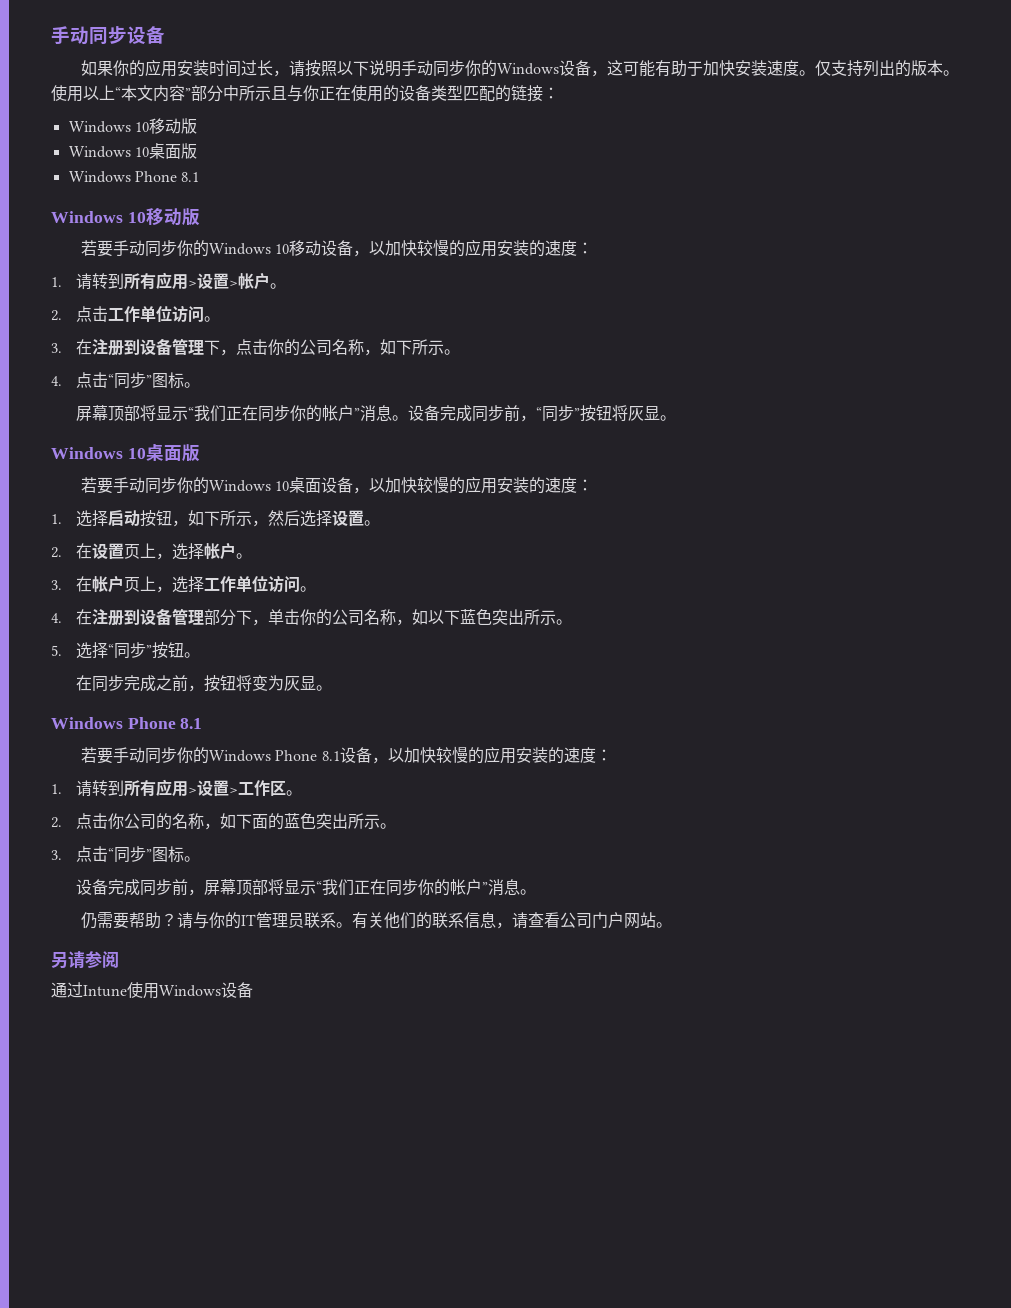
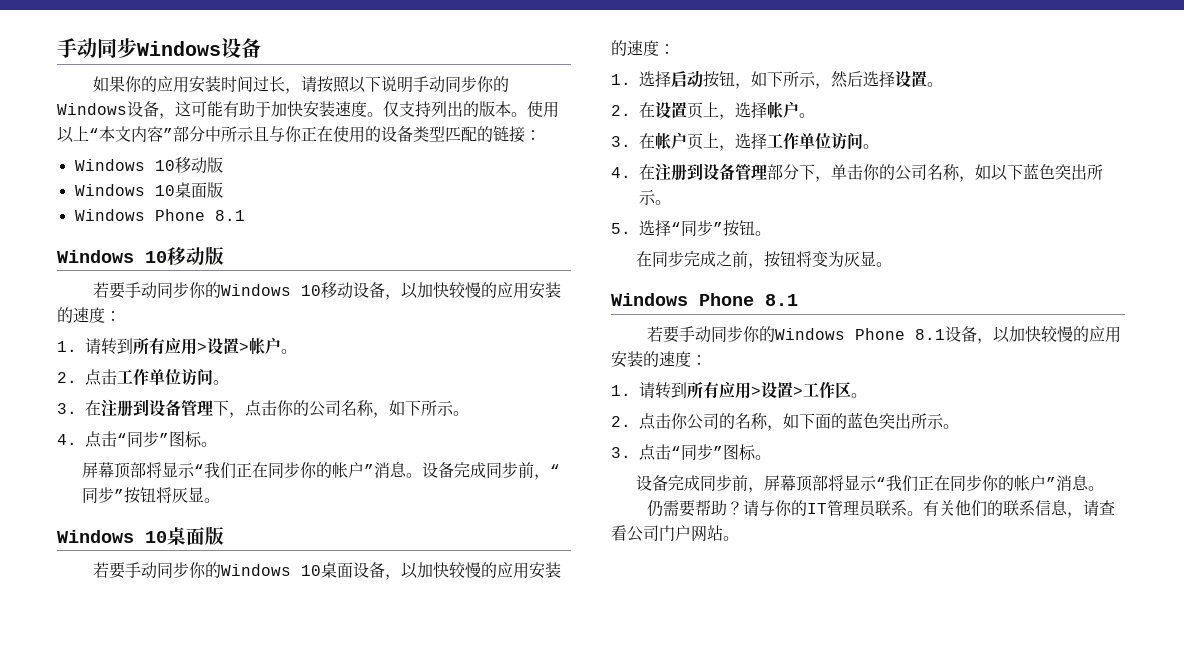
- 手动同步设备
+ 手动同步Windows设备
- 另请参阅
- 通过Intune使用Windows设备

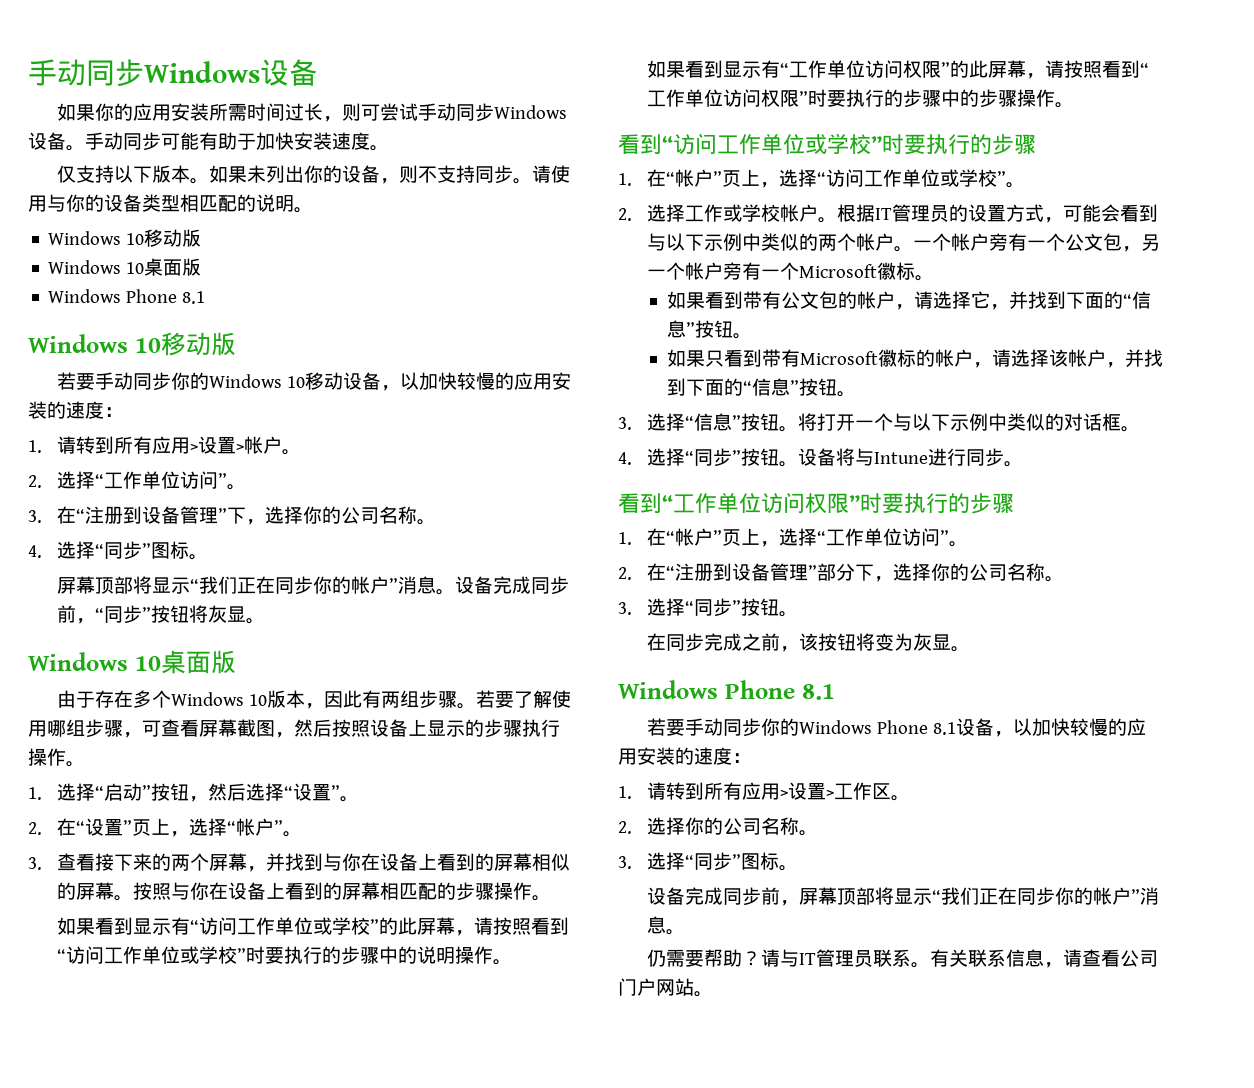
- 如果你的应用安装时间过长，请按照以下说明手动同步你的Windows设备，这可能有助于加快安装速度。仅支持列出的版本。使用以上“本文内容”部分中所示且与你正在使用的设备类型匹配的链接：
+ 如果你的应用安装所需时间过长，则可尝试手动同步Windows设备。手动同步可能有助于加快安装速度。
+ 仅支持以下版本。如果未列出你的设备，则不支持同步。请使用与你的设备类型相匹配的说明。
- 2.点击工作单位访问。
- 3.在注册到设备管理下，点击你的公司名称，如下所示。
- 4.点击“同步”图标。
+ 2.选择“工作单位访问”。
+ 3.在“注册到设备管理”下，选择你的公司名称。
+ 4.选择“同步”图标。
- 若要手动同步你的Windows 10桌面设备，以加快较慢的应用安装的速度：
- 1.选择启动按钮，如下所示，然后选择设置。
- 2.在设置页上，选择帐户。
- 3.在帐户页上，选择工作单位访问。
- 4.在注册到设备管理部分下，单击你的公司名称，如以下蓝色突出所示。
- 5.选择“同步”按钮。
+ 由于存在多个Windows 10版本，因此有两组步骤。若要了解使用哪组步骤，可查看屏幕截图，然后按照设备上显示的步骤执行操作。
+ 1.选择“启动”按钮，然后选择“设置”。
+ 2.在“设置”页上，选择“帐户”。
+ 3.查看接下来的两个屏幕，并找到与你在设备上看到的屏幕相似的屏幕。按照与你在设备上看到的屏幕相匹配的步骤操作。
+ 如果看到显示有“访问工作单位或学校”的此屏幕，请按照看到“访问工作单位或学校”时要执行的步骤中的说明操作。
+ 如果看到显示有“工作单位访问权限”的此屏幕，请按照看到“工作单位访问权限”时要执行的步骤中的步骤操作。
+ 看到“访问工作单位或学校”时要执行的步骤
+ 1.在“帐户”页上，选择“访问工作单位或学校”。
+ 2.选择工作或学校帐户。根据IT管理员的设置方式，可能会看到与以下示例中类似的两个帐户。一个帐户旁有一个公文包，另一个帐户旁有一个Microsoft徽标。
+ 如果看到带有公文包的帐户，请选择它，并找到下面的“信息”按钮。
+ 如果只看到带有Microsoft徽标的帐户，请选择该帐户，并找到下面的“信息”按钮。
+ 3.选择“信息”按钮。将打开一个与以下示例中类似的对话框。
+ 4.选择“同步”按钮。设备将与Intune进行同步。
+ 看到“工作单位访问权限”时要执行的步骤
+ 1.在“帐户”页上，选择“工作单位访问”。
+ 2.在“注册到设备管理”部分下，选择你的公司名称。
+ 3.选择“同步”按钮。
- 在同步完成之前，按钮将变为灰显。
+ 在同步完成之前，该按钮将变为灰显。
- 2.点击你公司的名称，如下面的蓝色突出所示。
- 3.点击“同步”图标。
+ 2.选择你的公司名称。
+ 3.选择“同步”图标。
- 请与你的IT管理员联系。
+ 请与IT管理员联系。
- 有关他们的联系信息，请查看公司门户网站。
+ 有关联系信息，请查看公司门户网站。

